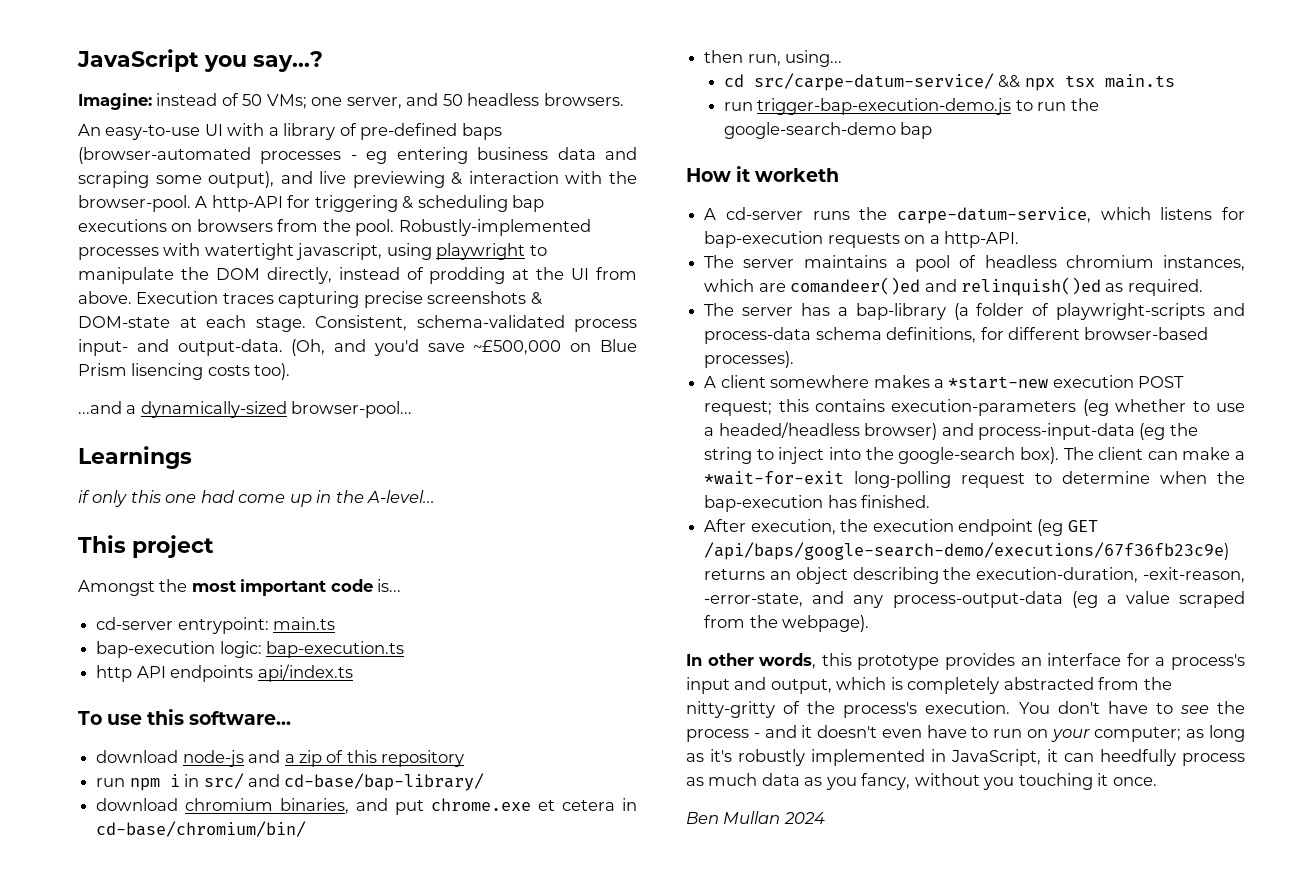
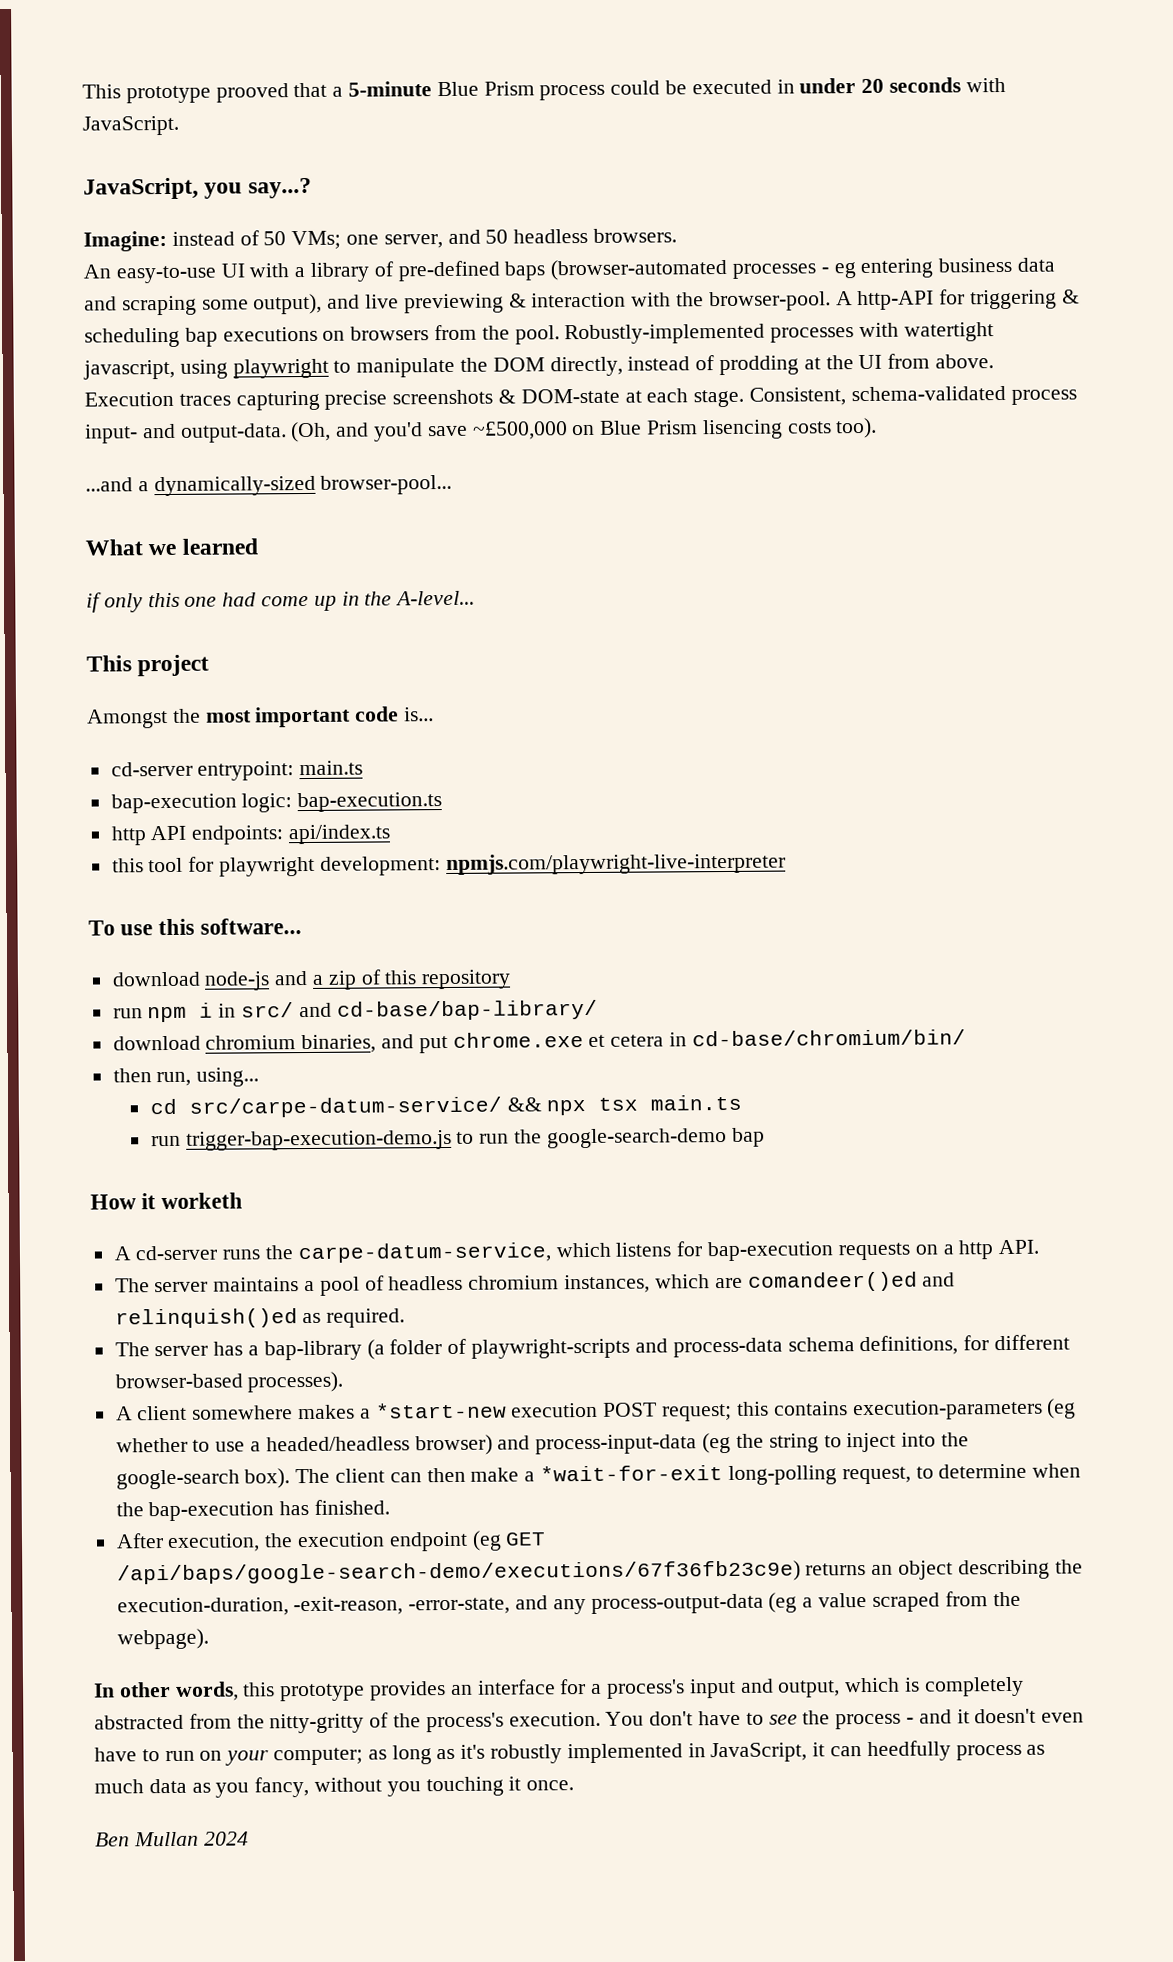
- JavaScript you say...?
+ This prototype prooved that a 5-minute Blue Prism process could be executed in under 20 seconds with JavaScript.
+ JavaScript, you say...?
- Learnings
+ What we learned
- http API endpoints api/index.ts
+ http API endpoints: api/index.ts
+ this tool for playwright development: npmjs.com/playwright-live-interpreter
- A cd-server runs the carpe-datum-service, which listens for bap-execution requests on a http-API.
+ A cd-server runs the carpe-datum-service, which listens for bap-execution requests on a http API.
- The client can make a *wait-for-exit long-polling request to determine when the bap-execution has finished.
+ The client can then make a *wait-for-exit long-polling request, to determine when the bap-execution has finished.

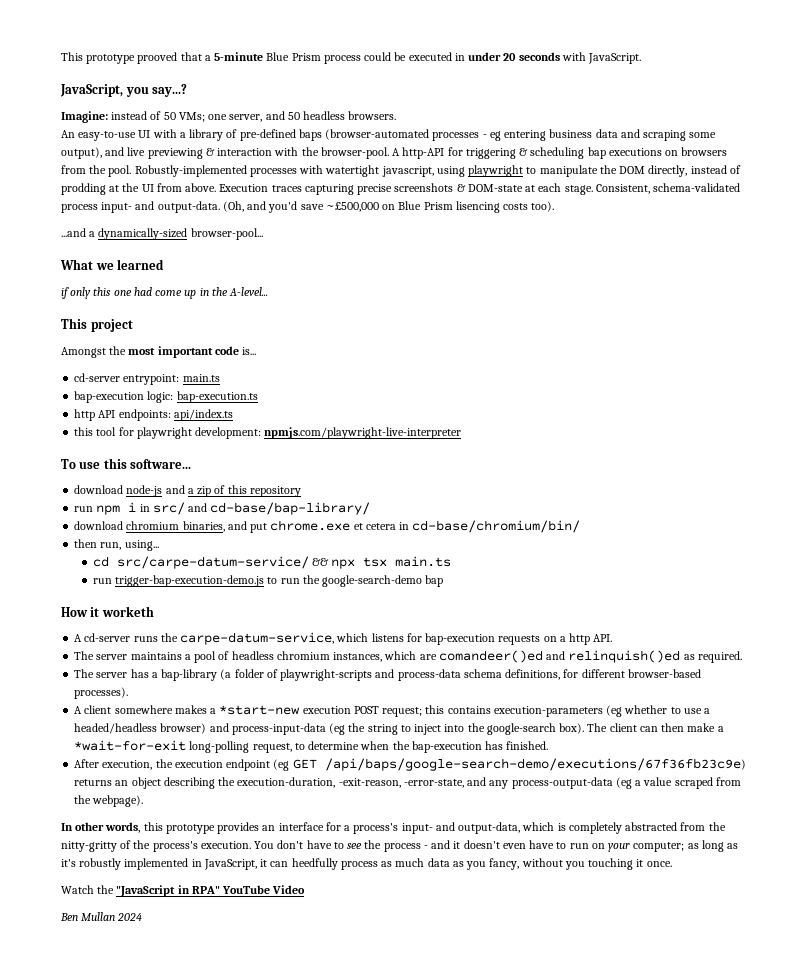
- In other words, this prototype provides an interface for a process's input and output, which is completely abstracted from the nitty-gritty of the process's execution.
+ In other words, this prototype provides an interface for a process's input- and output-data, which is completely abstracted from the nitty-gritty of the process's execution.
+ Watch the "JavaScript in RPA" YouTube Video

